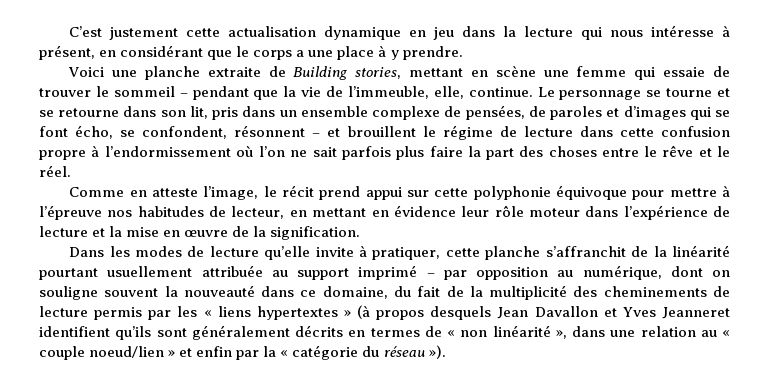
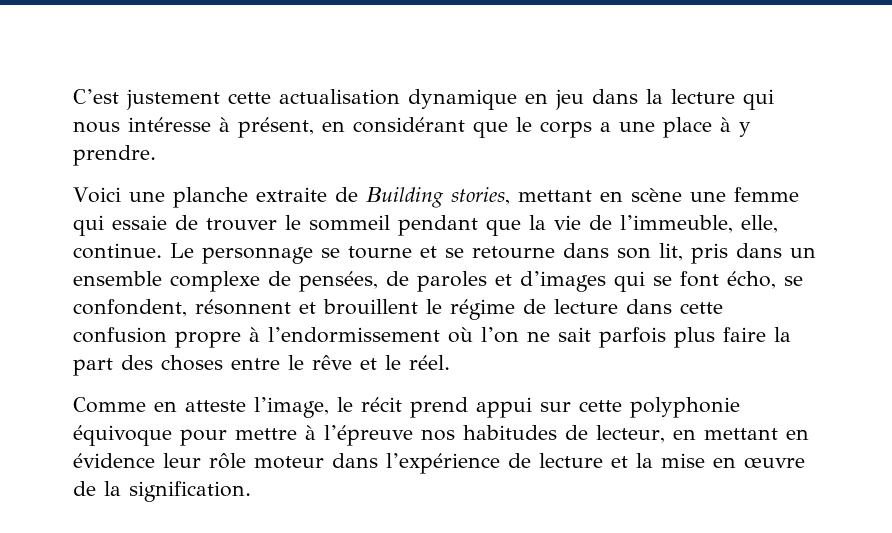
- Voici une planche extraite de Building stories, mettant en scène une femme qui essaie de trouver le sommeil – pendant que la vie de l’immeuble, elle, continue.
+ Voici une planche extraite de Building stories, mettant en scène une femme qui essaie de trouver le sommeil pendant que la vie de l’immeuble, elle, continue.
- Le personnage se tourne et se retourne dans son lit, pris dans un ensemble complexe de pensées, de paroles et d’images qui se font écho, se confondent, résonnent – et brouillent le régime de lecture dans cette confusion propre à l’endormissement où l’on ne sait parfois plus faire la part des choses entre le rêve et le réel.
+ Le personnage se tourne et se retourne dans son lit, pris dans un ensemble complexe de pensées, de paroles et d’images qui se font écho, se confondent, résonnent et brouillent le régime de lecture dans cette confusion propre à l’endormissement où l’on ne sait parfois plus faire la part des choses entre le rêve et le réel.
- Dans les modes de lecture qu’elle invite à pratiquer, cette planche s’affranchit de la linéarité pourtant usuellement attribuée au support imprimé – par opposition au numérique, dont on souligne souvent la nouveauté dans ce domaine, du fait de la multiplicité des cheminements de lecture permis par les « liens hypertextes » (à propos desquels Jean Davallon et Yves Jeanneret identifient qu’ils sont généralement décrits en termes de « non linéarité », dans une relation au « couple noeud/lien » et enfin par la « catégorie du réseau »).

